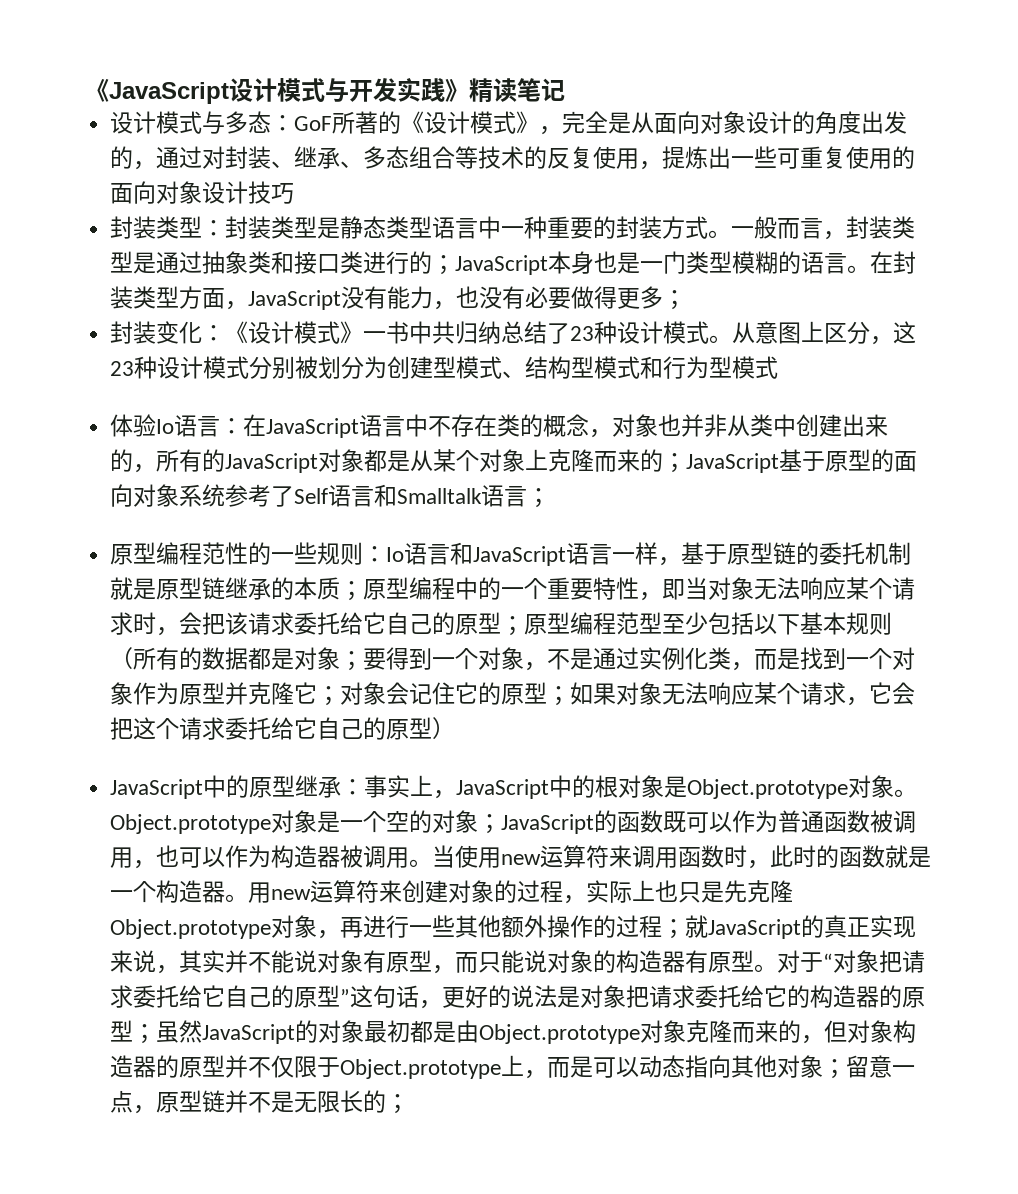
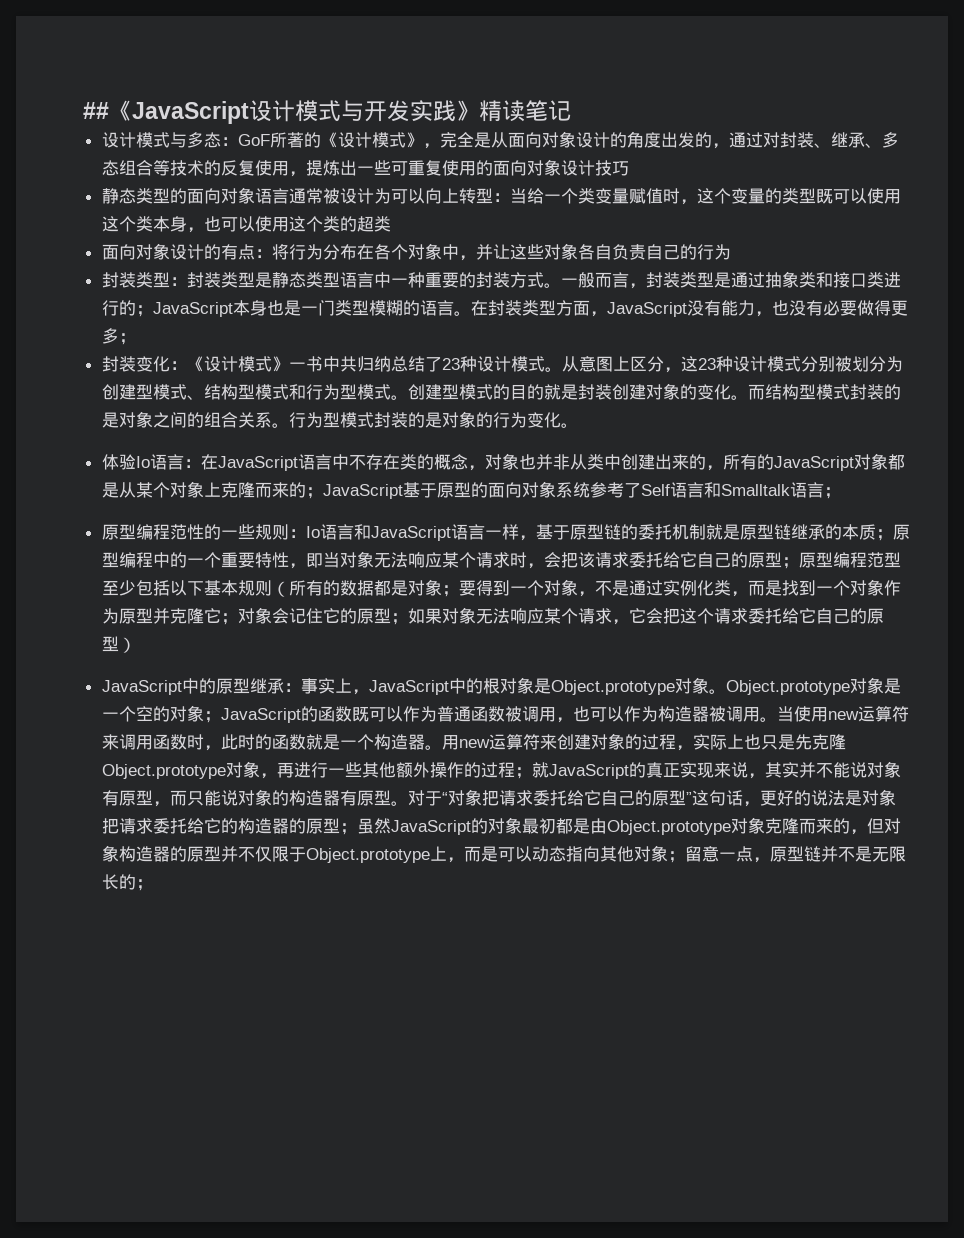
- 《JavaScript设计模式与开发实践》精读笔记
+ ##《JavaScript设计模式与开发实践》精读笔记
+ 静态类型的面向对象语言通常被设计为可以向上转型：当给一个类变量赋值时，这个变量的类型既可以使用这个类本身，也可以使用这个类的超类
+ 面向对象设计的有点：将行为分布在各个对象中，并让这些对象各自负责自己的行为
- 从意图上区分，这23种设计模式分别被划分为创建型模式、结构型模式和行为型模式
+ 从意图上区分，这23种设计模式分别被划分为创建型模式、结构型模式和行为型模式。创建型模式的目的就是封装创建对象的变化。而结构型模式封装的是对象之间的组合关系。行为型模式封装的是对象的行为变化。

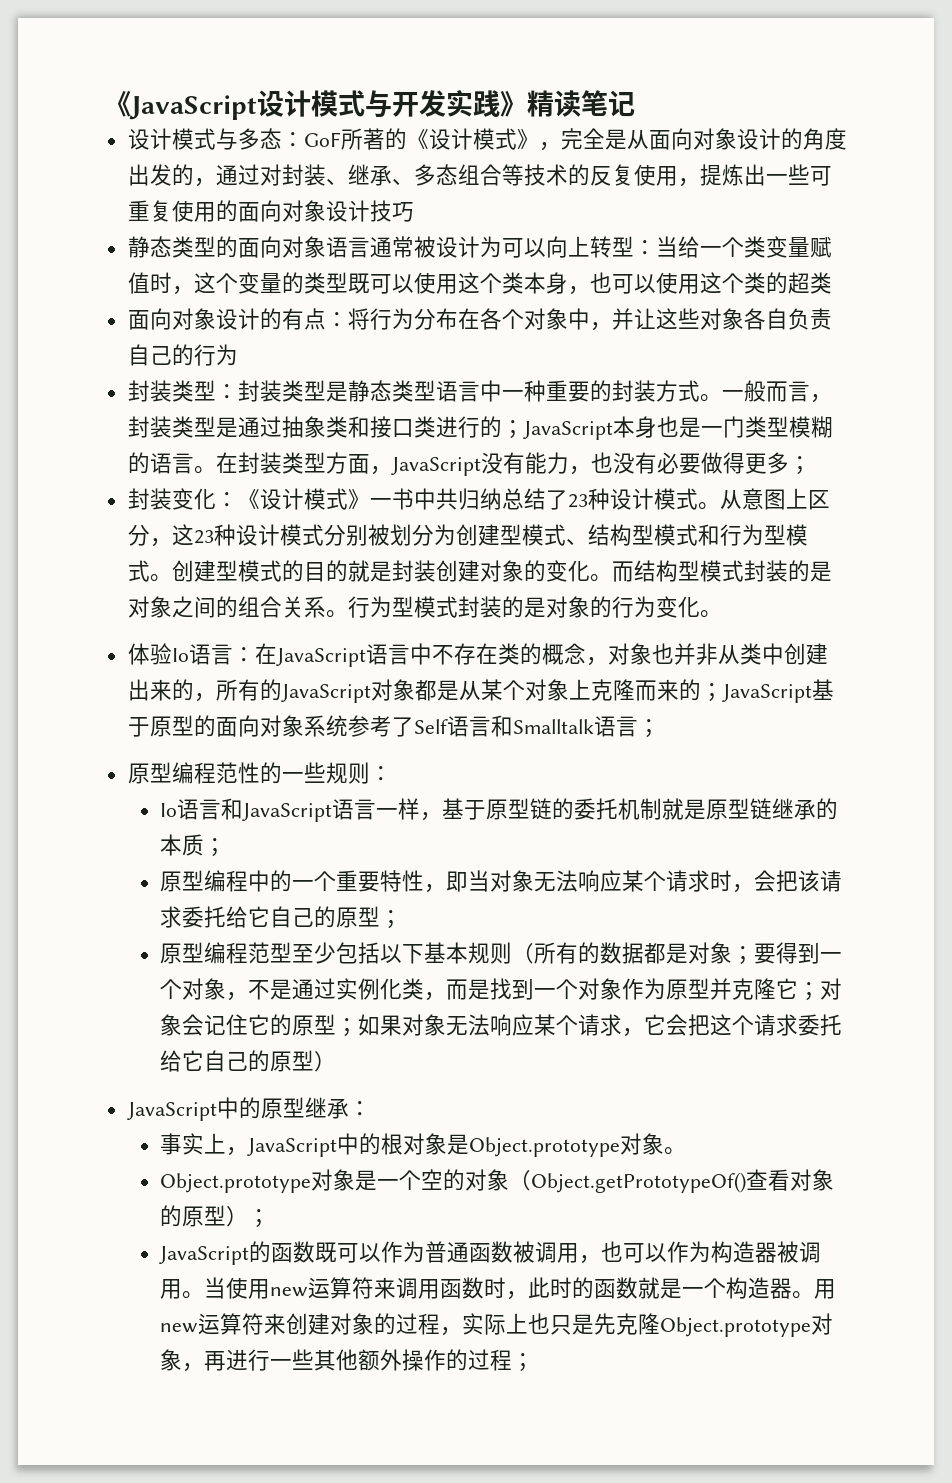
- ##《JavaScript设计模式与开发实践》精读笔记
+ 《JavaScript设计模式与开发实践》精读笔记
- 原型编程范性的一些规则：Io语言和JavaScript语言一样，基于原型链的委托机制就是原型链继承的本质；原型编程中的一个重要特性，即当对象无法响应某个请求时，会把该请求委托给它自己的原型；原型编程范型至少包括以下基本规则（所有的数据都是对象；
+ 原型编程范性的一些规则：
+ Io语言和JavaScript语言一样，基于原型链的委托机制就是原型链继承的本质；
+ 原型编程中的一个重要特性，即当对象无法响应某个请求时，会把该请求委托给它自己的原型；
+ 原型编程范型至少包括以下基本规则（所有的数据都是对象；
- JavaScript中的原型继承：事实上，JavaScript中的根对象是Object.prototype对象。Object.prototype对象是一个空的对象；JavaScript的函数既可以作为普通函数被调用，也可以作为构造器被调用。
+ JavaScript中的原型继承：
+ 事实上，JavaScript中的根对象是Object.prototype对象。
+ Object.prototype对象是一个空的对象（Object.getPrototypeOf()查看对象的原型）；
+ JavaScript的函数既可以作为普通函数被调用，也可以作为构造器被调用。
- 用new运算符来创建对象的过程，实际上也只是先克隆Object.prototype对象，再进行一些其他额外操作的过程；就JavaScript的真正实现来说，其实并不能说对象有原型，而只能说对象的构造器有原型。对于“对象把请求委托给它自己的原型”这句话，更好的说法是对象把请求委托给它的构造器的原型；虽然JavaScript的对象最初都是由Object.prototype对象克隆而来的，但对象构造器的原型并不仅限于Object.prototype上，而是可以动态指向其他对象；留意一点，原型链并不是无限长的；
+ 用new运算符来创建对象的过程，实际上也只是先克隆Object.prototype对象，再进行一些其他额外操作的过程；

